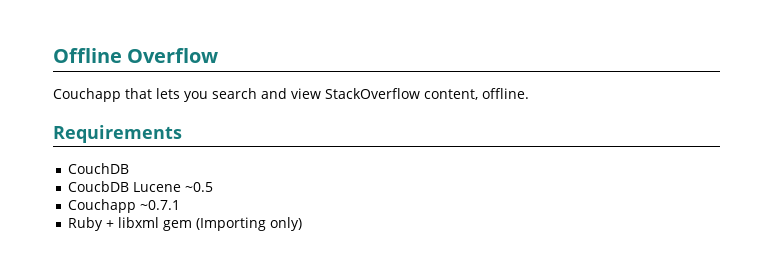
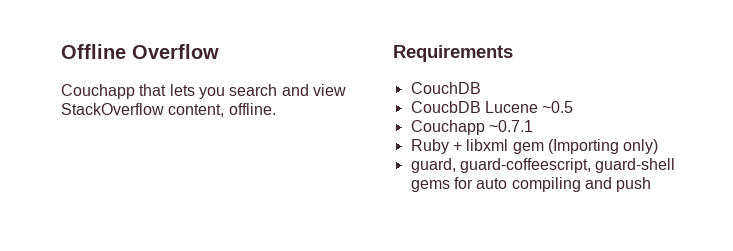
+ guard, guard-coffeescript, guard-shell gems for auto compiling and push

